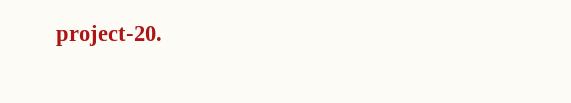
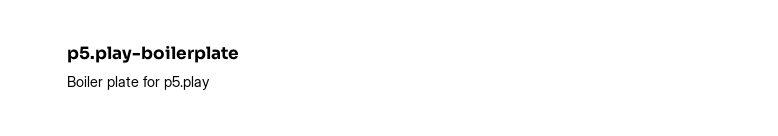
- project-20.
+ p5.play-boilerplate
+ Boiler plate for p5.play

